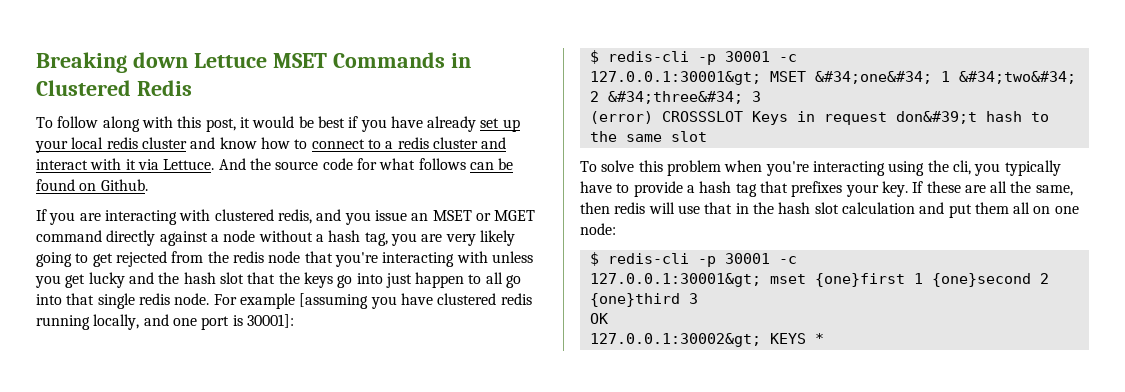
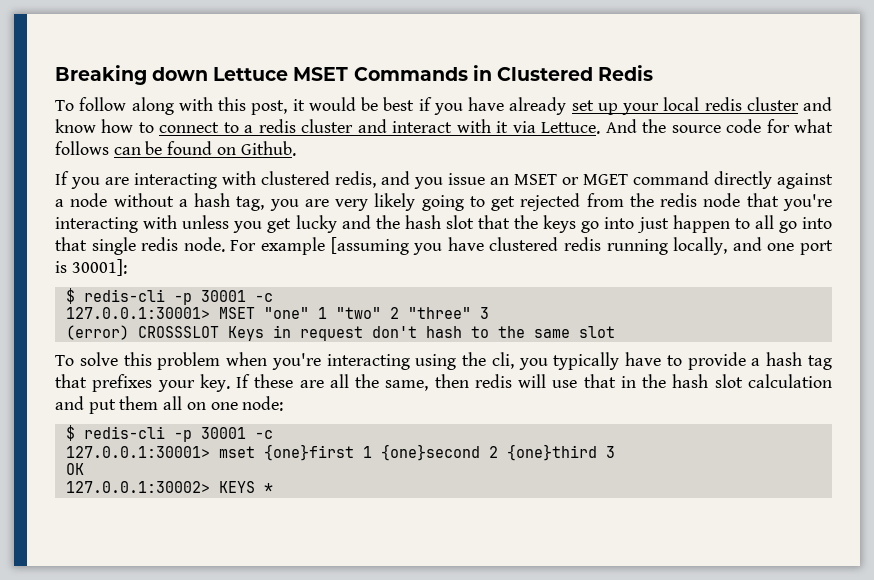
- 127.0.0.1:30001&gt; MSET &#34;one&#34; 1 &#34;two&#34; 2 &#34;three&#34; 3
+ 127.0.0.1:30001> MSET "one" 1 "two" 2 "three" 3
- (error) CROSSSLOT Keys in request don&#39;t hash to the same slot
+ (error) CROSSSLOT Keys in request don't hash to the same slot
- 127.0.0.1:30001&gt; mset {one}first 1 {one}second 2 {one}third 3
+ 127.0.0.1:30001> mset {one}first 1 {one}second 2 {one}third 3
- 127.0.0.1:30002&gt; KEYS *
+ 127.0.0.1:30002> KEYS *

